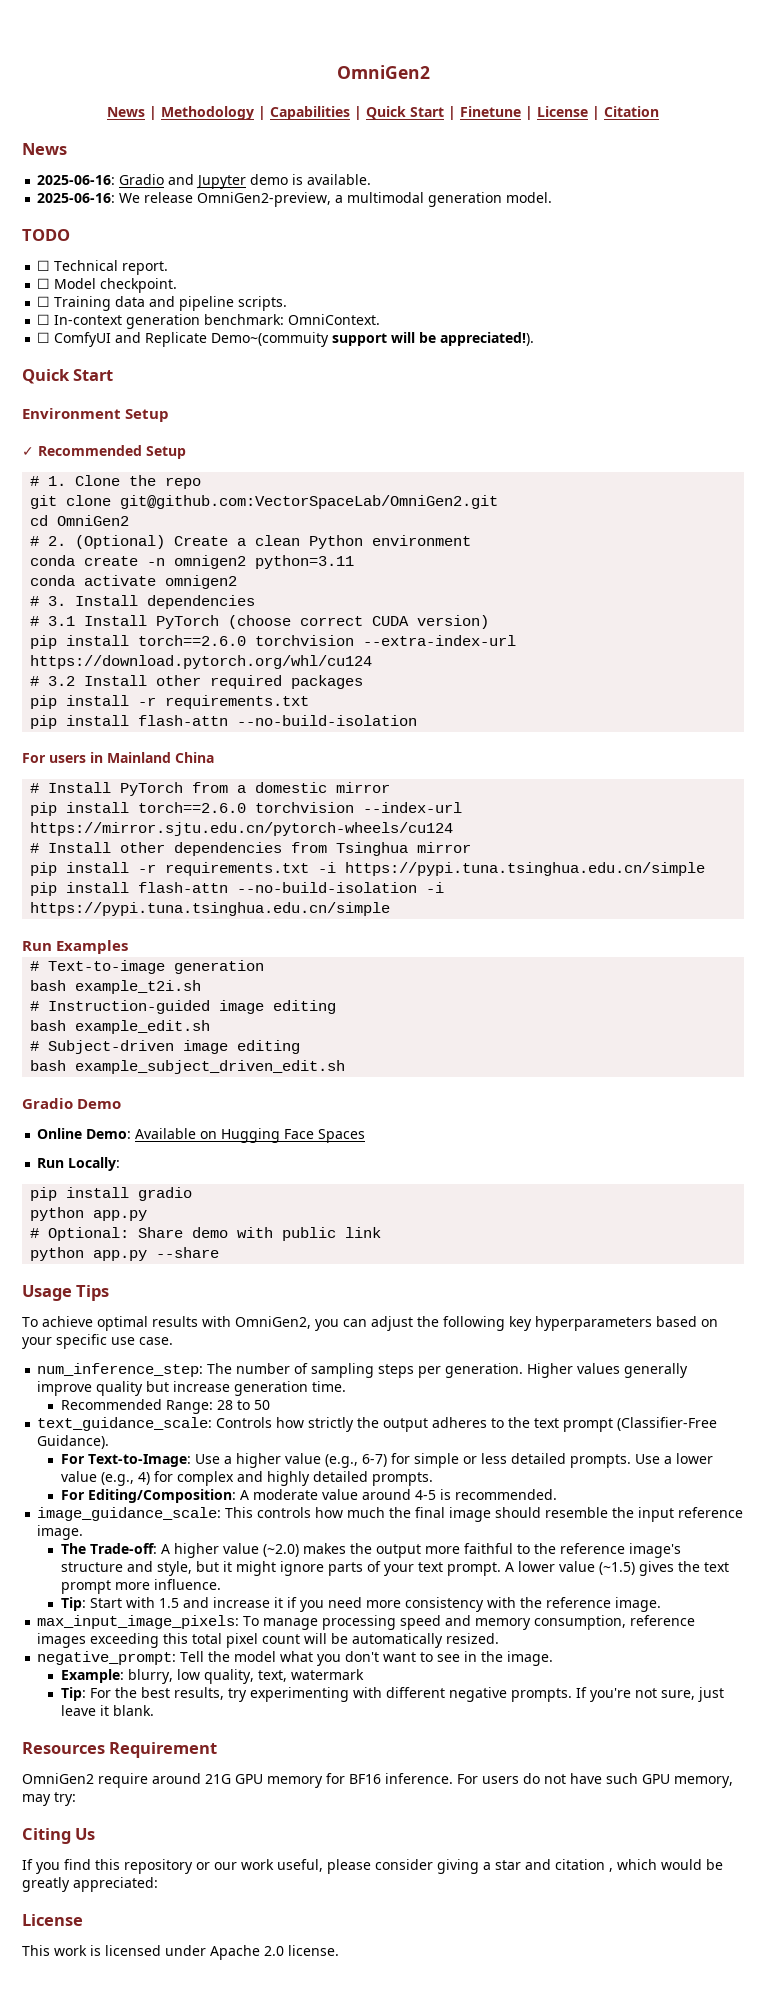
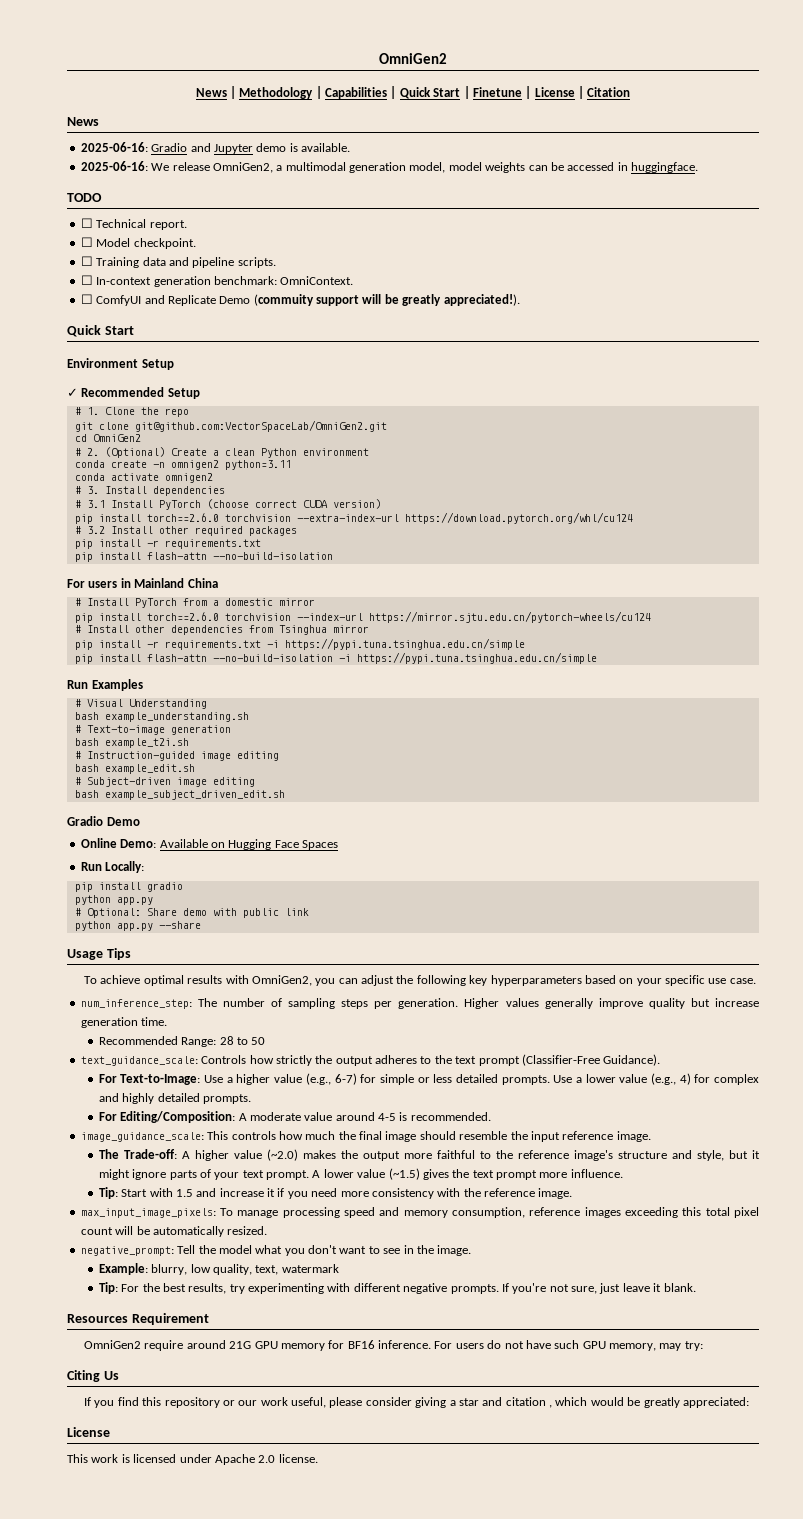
- 2025-06-16: We release OmniGen2-preview, a multimodal generation model.
+ 2025-06-16: We release OmniGen2, a multimodal generation model, model weights can be accessed in huggingface.
- ☐ ComfyUI and Replicate Demo~(commuity support will be appreciated!).
+ ☐ ComfyUI and Replicate Demo (commuity support will be greatly appreciated!).
+ # Visual Understanding
+ bash example_understanding.sh

